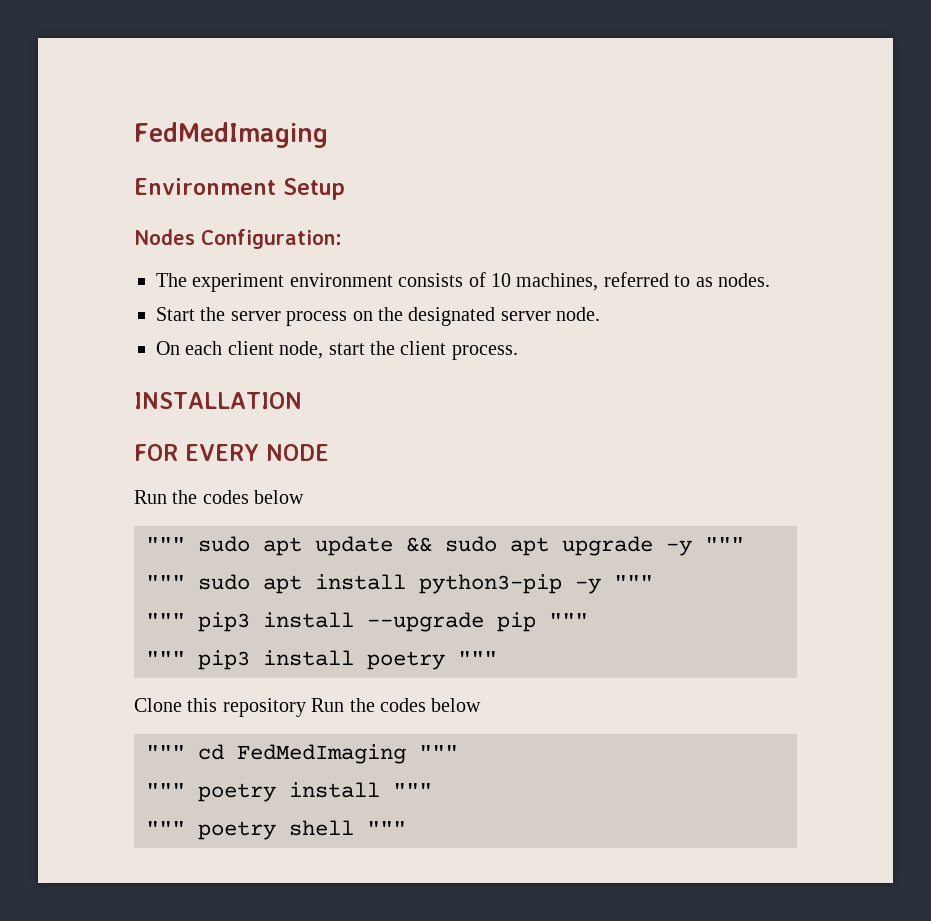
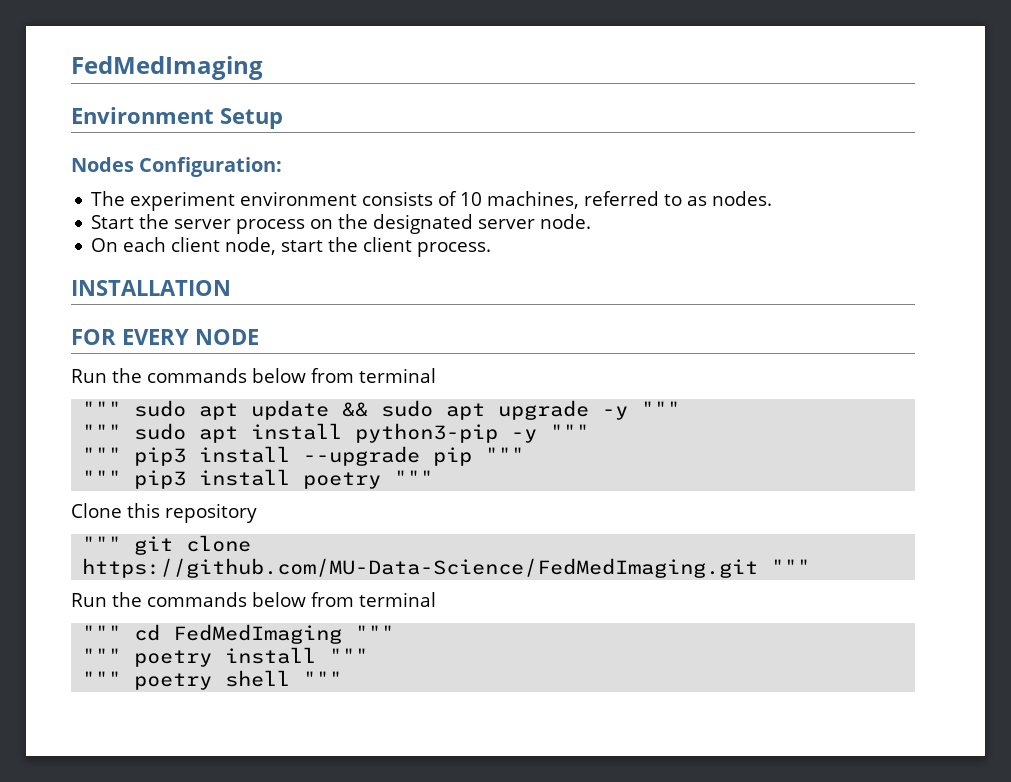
  FOR EVERY NODE
- Run the codes below
+ Run the commands below from terminal
- Clone this repository Run the codes below
+ Clone this repository
+ """ git clone https://github.com/MU-Data-Science/FedMedImaging.git """
+ Run the commands below from terminal

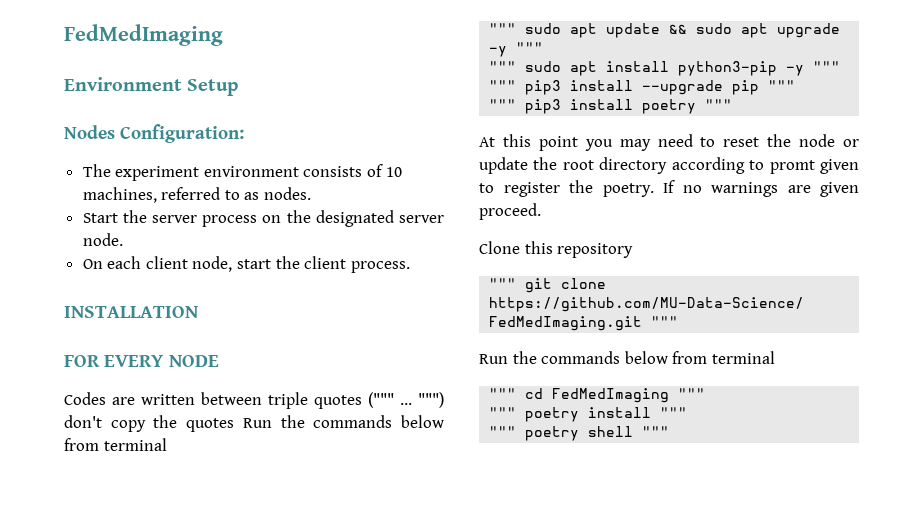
  FOR EVERY NODE
- Run the commands below from terminal
+ Codes are written between triple quotes (""" ... """) don't copy the quotes Run the commands below from terminal
+ At this point you may need to reset the node or update the root directory according to promt given to register the poetry. If no warnings are given proceed.

